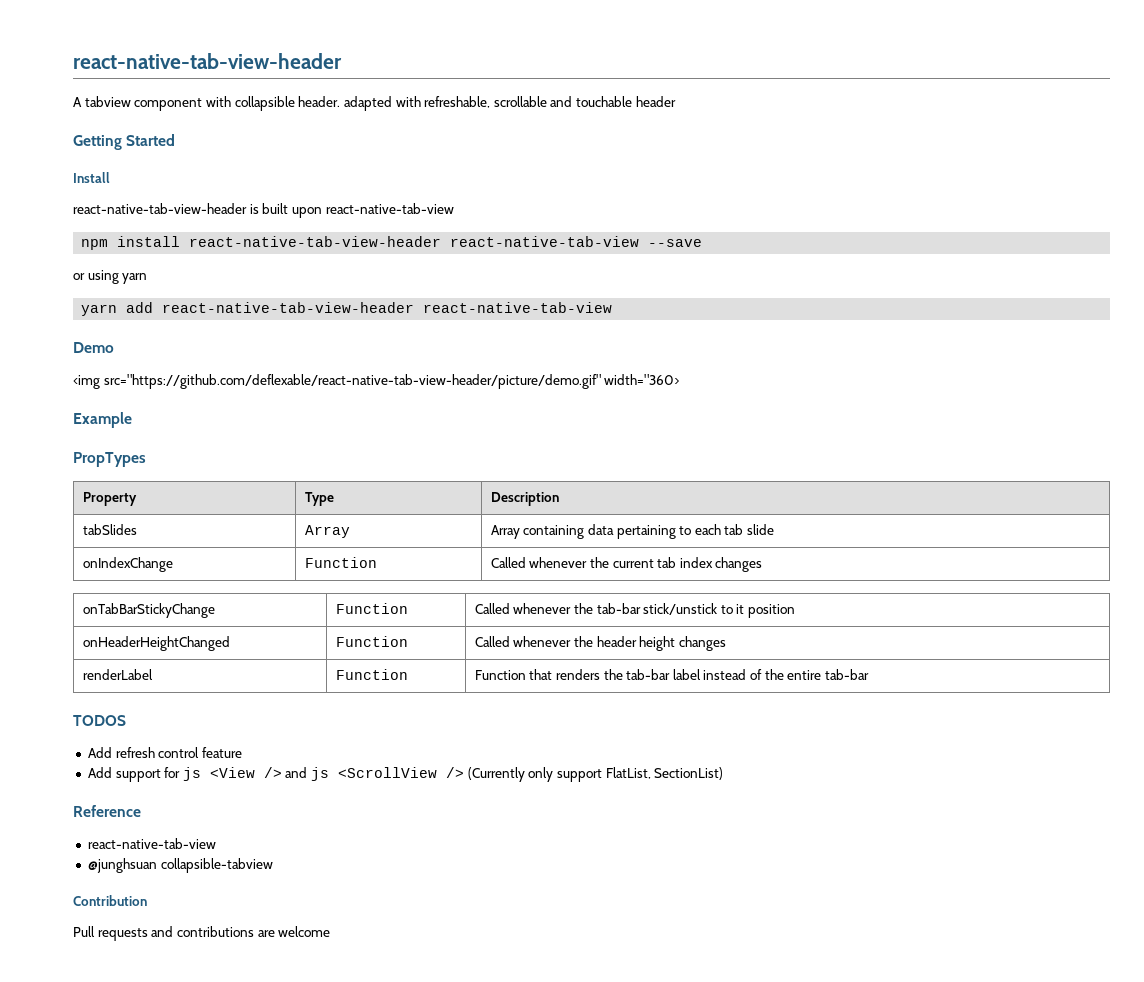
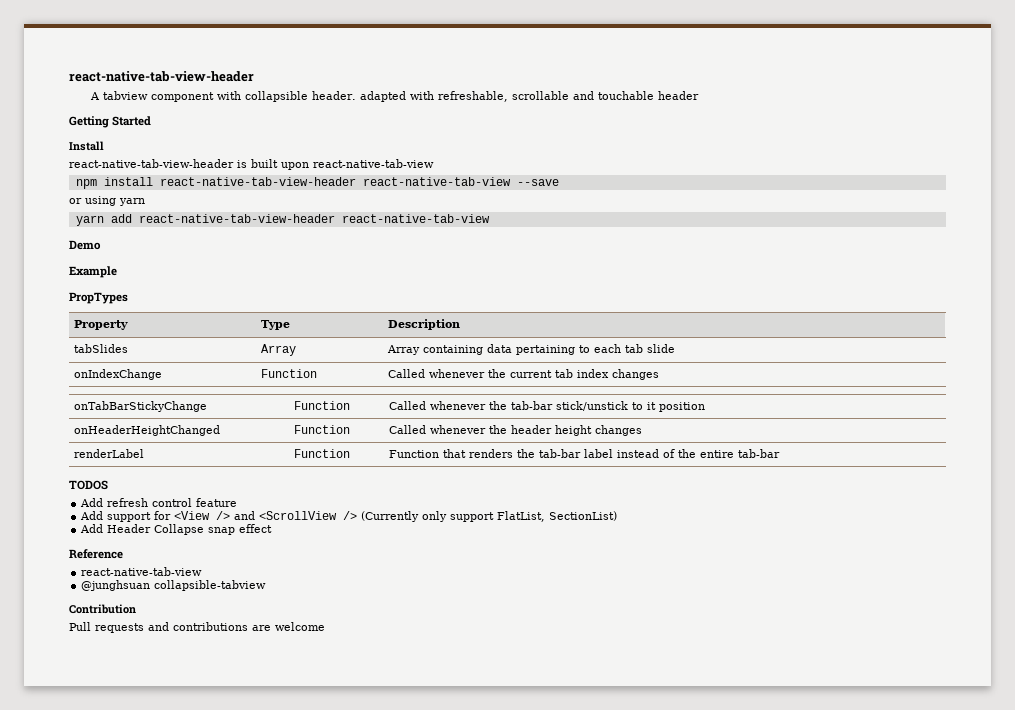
- <img src="https://github.com/deflexable/react-native-tab-view-header/picture/demo.gif" width="360>
- Add support for js <View /> and js <ScrollView /> (Currently only support FlatList, SectionList)
+ Add support for <View /> and <ScrollView /> (Currently only support FlatList, SectionList)
+ Add Header Collapse snap effect

